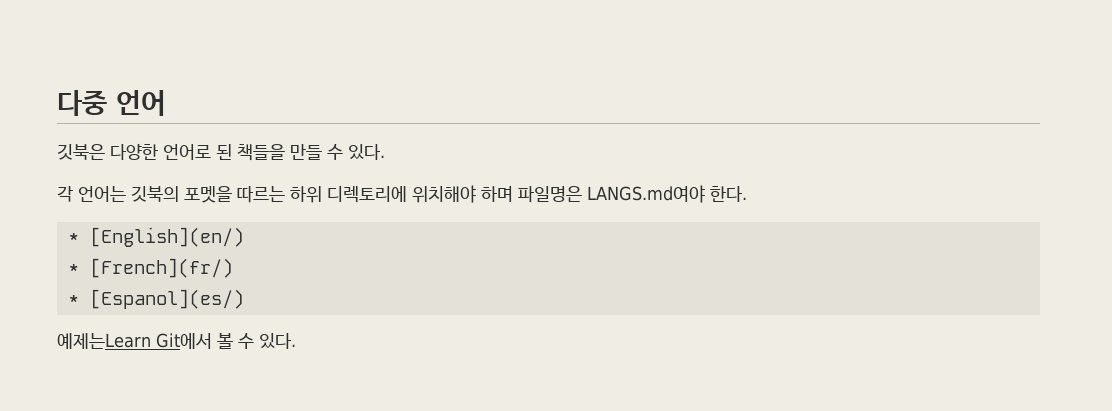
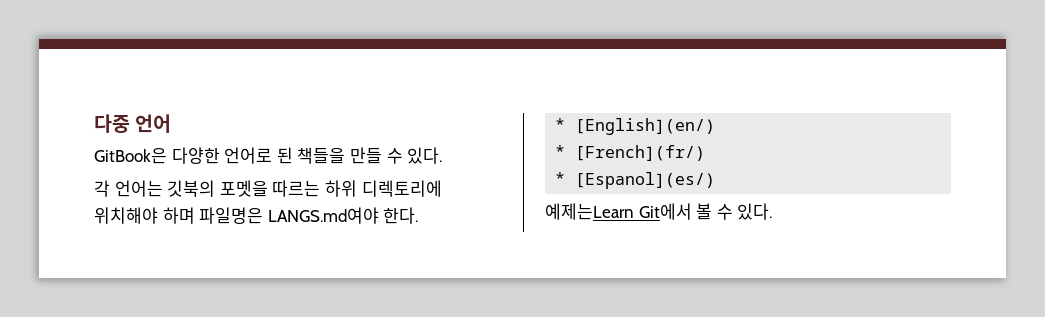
- 깃북은 다양한 언어로 된 책들을 만들 수 있다.
+ GitBook은 다양한 언어로 된 책들을 만들 수 있다.

